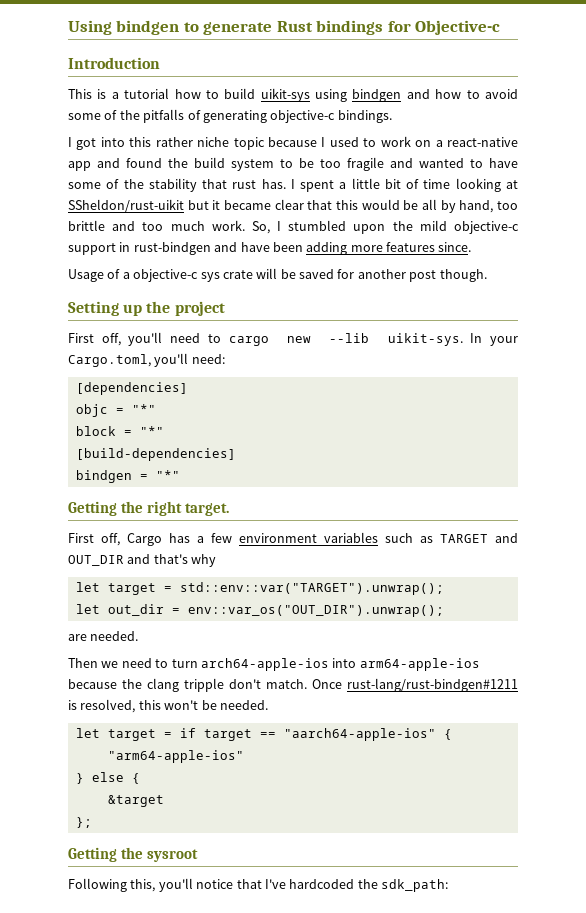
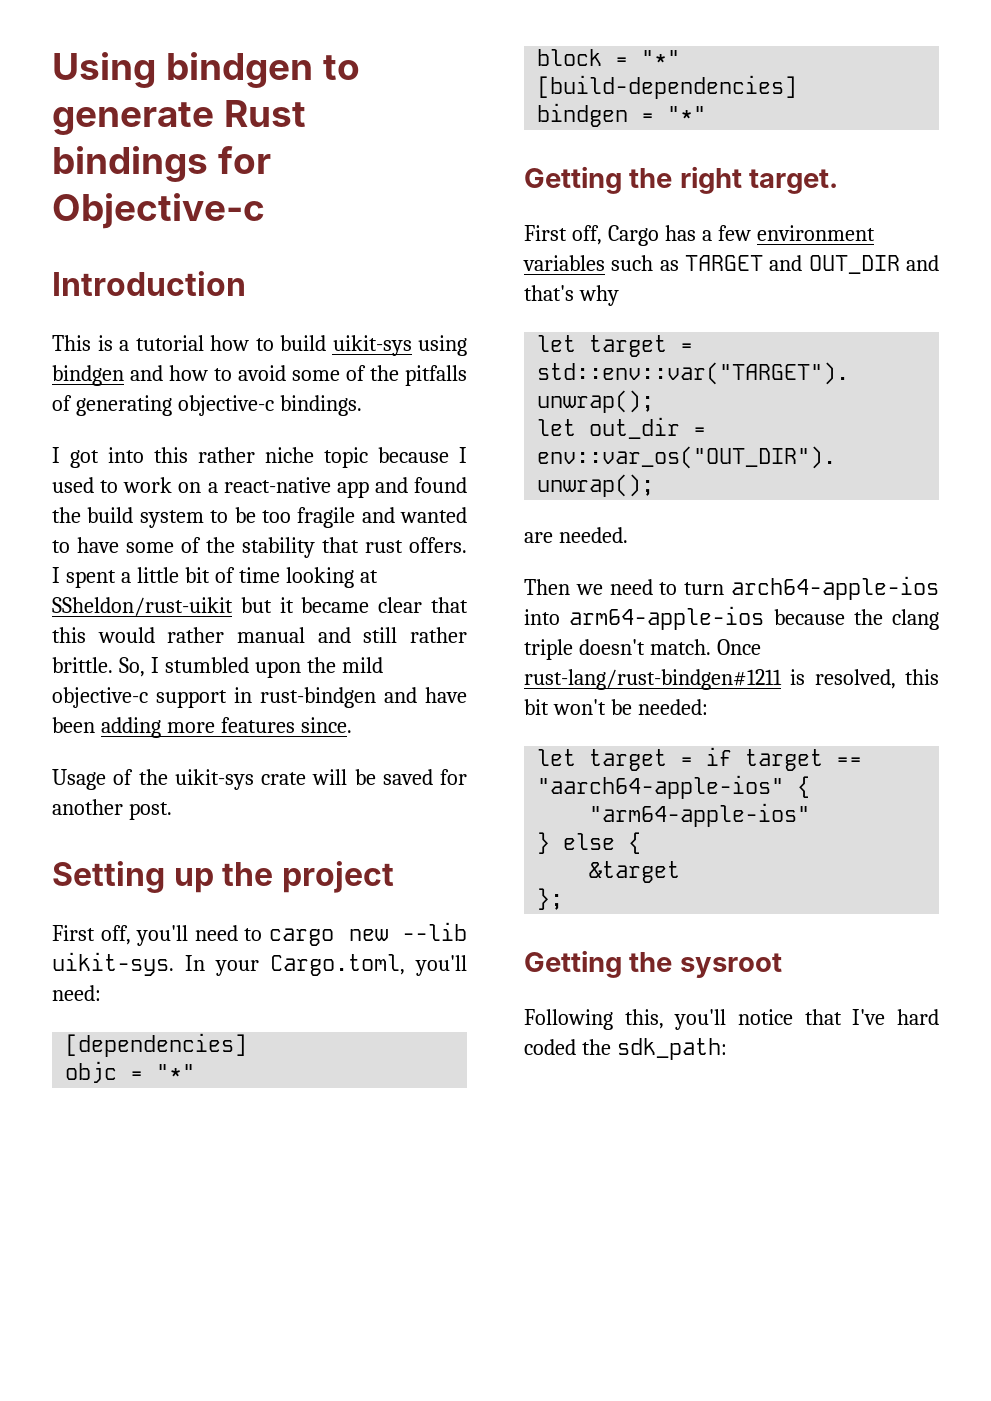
- I got into this rather niche topic because I used to work on a react-native app and found the build system to be too fragile and wanted to have some of the stability that rust has.
+ I got into this rather niche topic because I used to work on a react-native app and found the build system to be too fragile and wanted to have some of the stability that rust offers.
- I spent a little bit of time looking at SSheldon/rust-uikit but it became clear that this would be all by hand, too brittle and too much work.
+ I spent a little bit of time looking at SSheldon/rust-uikit but it became clear that this would rather manual and still rather brittle.
- Usage of a objective-c sys crate will be saved for another post though.
+ Usage of the uikit-sys crate will be saved for another post.
- Then we need to turn arch64-apple-ios into arm64-apple-ios because the clang tripple don't match.
+ Then we need to turn arch64-apple-ios into arm64-apple-ios because the clang triple doesn't match.
- Once rust-lang/rust-bindgen#1211 is resolved, this won't be needed.
+ Once rust-lang/rust-bindgen#1211 is resolved, this bit won't be needed:
- Following this, you'll notice that I've hardcoded the sdk_path:
+ Following this, you'll notice that I've hard coded the sdk_path:

